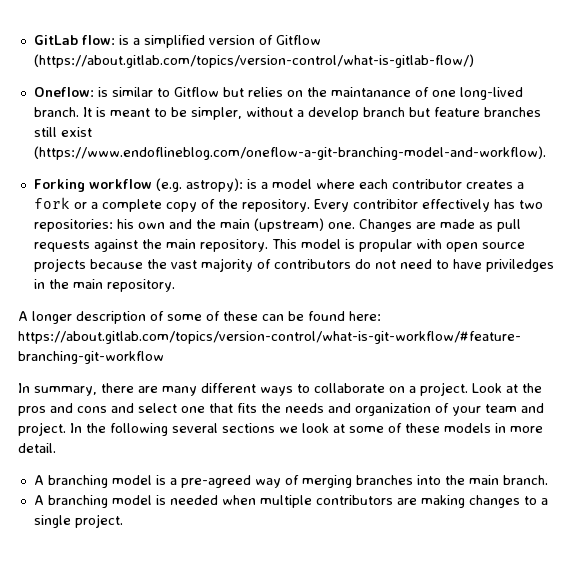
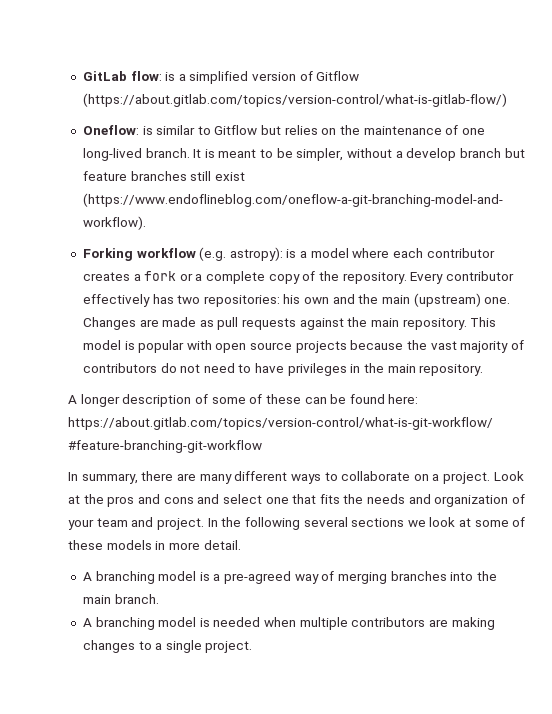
- Oneflow: is similar to Gitflow but relies on the maintanance of one long-lived branch.
+ Oneflow: is similar to Gitflow but relies on the maintenance of one long-lived branch.
- Every contribitor effectively has two repositories: his own and the main (upstream) one.
+ Every contributor effectively has two repositories: his own and the main (upstream) one.
- This model is propular with open source projects because the vast majority of contributors do not need to have priviledges in the main repository.
+ This model is popular with open source projects because the vast majority of contributors do not need to have privileges in the main repository.

